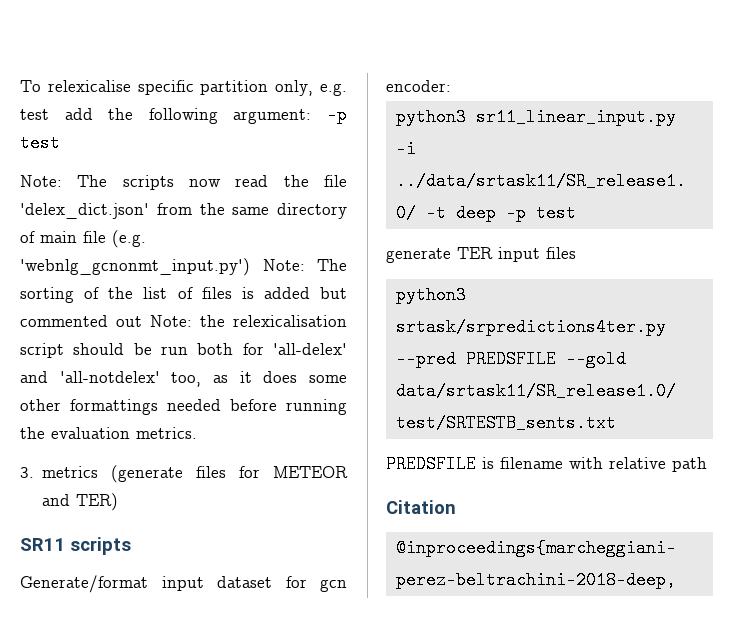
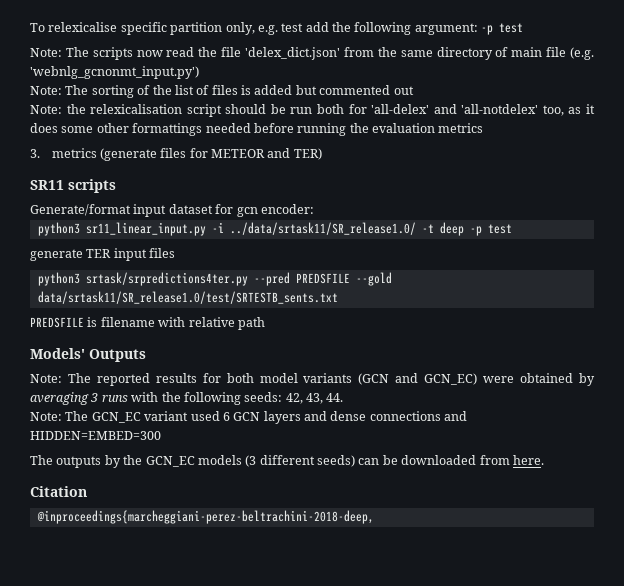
- Note: The scripts now read the file 'delex_dict.json' from the same directory of main file (e.g. 'webnlg_gcnonmt_input.py') Note: The sorting of the list of files is added but commented out Note: the relexicalisation script should be run both for 'all-delex' and 'all-notdelex' too, as it does some other formattings needed before running the evaluation metrics.
+ Note: The scripts now read the file 'delex_dict.json' from the same directory of main file (e.g. 'webnlg_gcnonmt_input.py')
+ Note: The sorting of the list of files is added but commented out
+ Note: the relexicalisation script should be run both for 'all-delex' and 'all-notdelex' too, as it does some other formattings needed before running the evaluation metrics
+ Models' Outputs
+ Note: The reported results for both model variants (GCN and GCN_EC) were obtained by averaging 3 runs with the following seeds: 42, 43, 44.
+ Note: The GCN_EC variant used 6 GCN layers and dense connections and HIDDEN=EMBED=300
+ The outputs by the GCN_EC models (3 different seeds) can be downloaded from here.

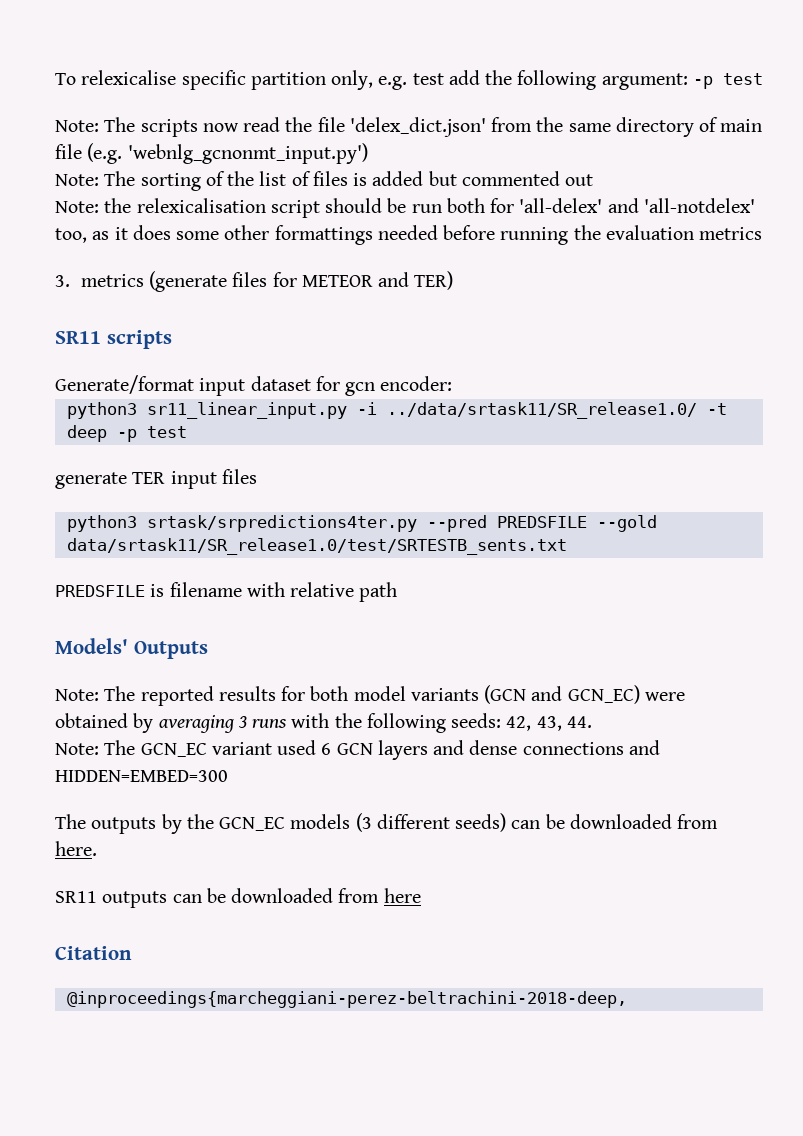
+ SR11 outputs can be downloaded from here

